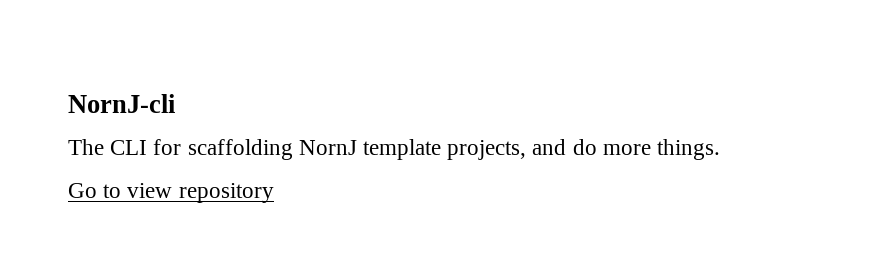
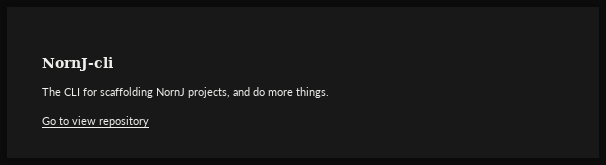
- The CLI for scaffolding NornJ template projects, and do more things.
+ The CLI for scaffolding NornJ projects, and do more things.

